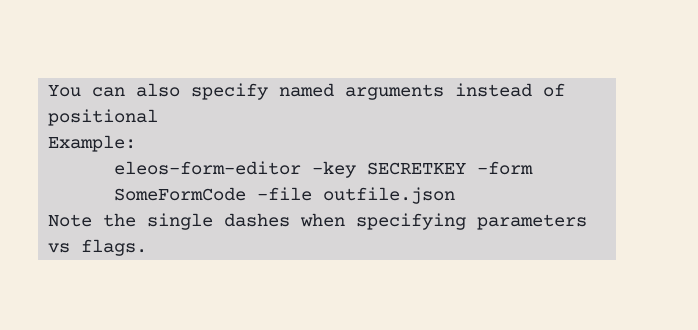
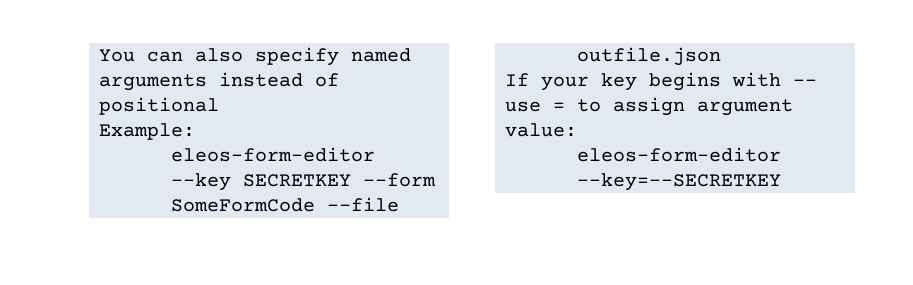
- eleos-form-editor -key SECRETKEY -form SomeFormCode -file outfile.json
- Note the single dashes when specifying parameters vs flags.
+ eleos-form-editor --key SECRETKEY --form SomeFormCode --file outfile.json
+ If your key begins with -- use = to assign argument value:
+ eleos-form-editor --key=--SECRETKEY

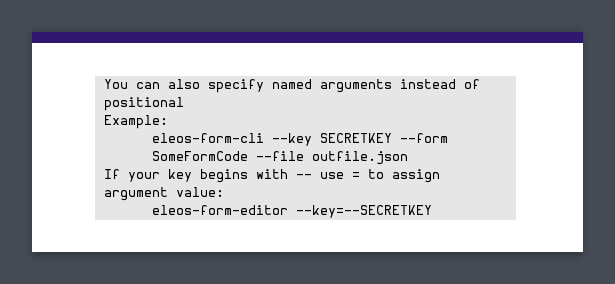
- eleos-form-editor --key SECRETKEY --form SomeFormCode --file outfile.json
+ eleos-form-cli --key SECRETKEY --form SomeFormCode --file outfile.json

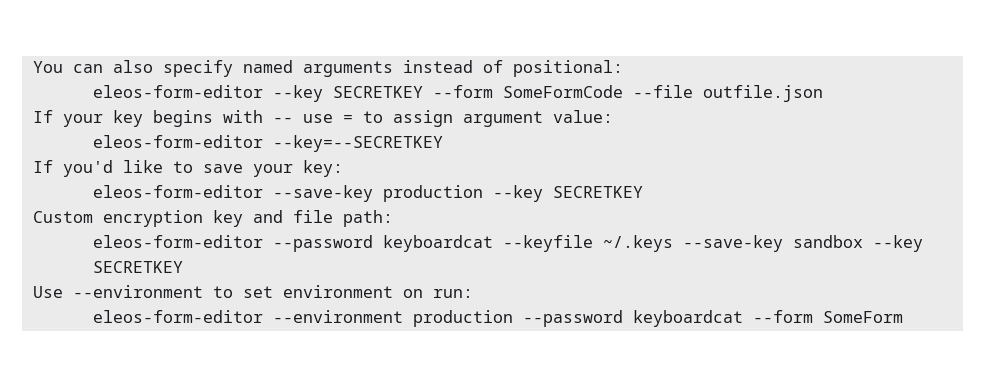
- You can also specify named arguments instead of positional
- Example:
- eleos-form-cli --key SECRETKEY --form SomeFormCode --file outfile.json
+ You can also specify named arguments instead of positional:
+ eleos-form-editor --key SECRETKEY --form SomeFormCode --file outfile.json
+ If you'd like to save your key:
+ eleos-form-editor --save-key production --key SECRETKEY
+ Custom encryption key and file path:
+ eleos-form-editor --password keyboardcat --keyfile ~/.keys --save-key sandbox --key SECRETKEY
+ Use --environment to set environment on run:
+ eleos-form-editor --environment production --password keyboardcat --form SomeForm

